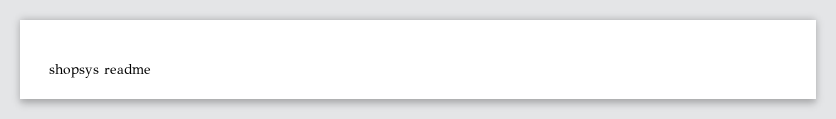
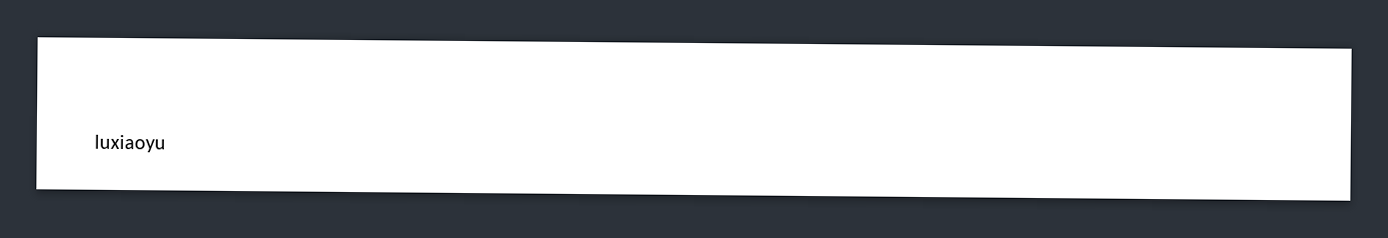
- shopsys readme
+ luxiaoyu

